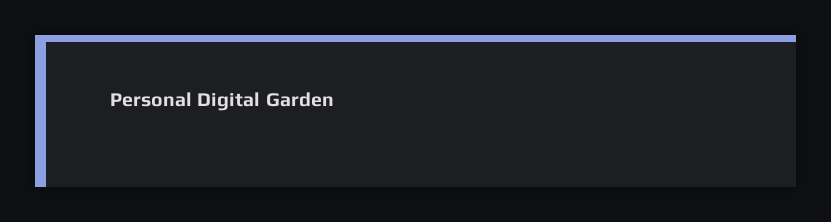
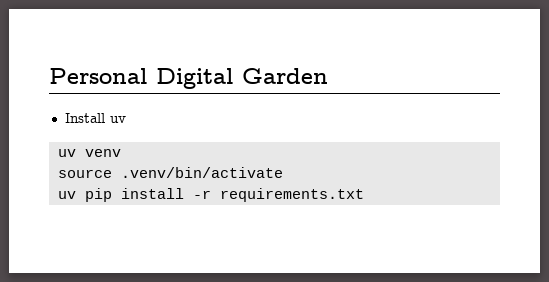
+ Install uv
+ uv venv
+ source .venv/bin/activate
+ uv pip install -r requirements.txt

